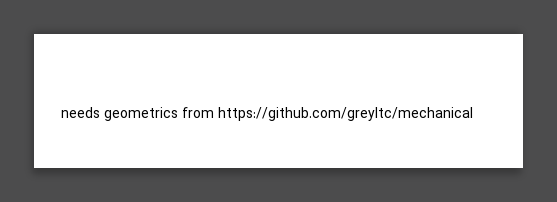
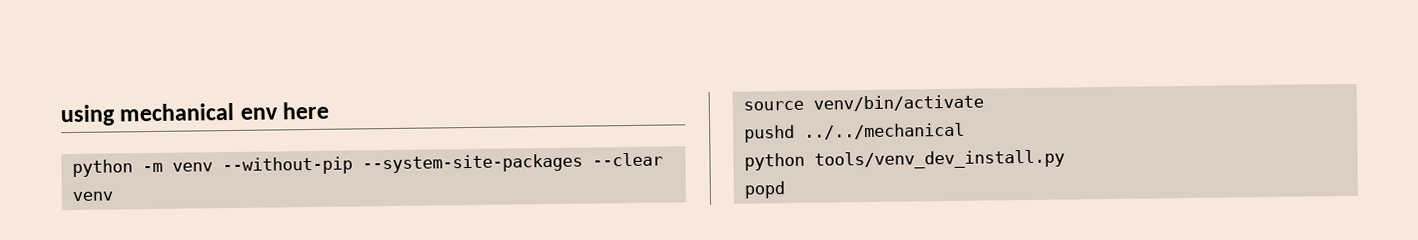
- needs geometrics from https://github.com/greyltc/mechanical
+ using mechanical env here
+ python -m venv --without-pip --system-site-packages --clear venv
+ source venv/bin/activate
+ pushd ../../mechanical
+ python tools/venv_dev_install.py
+ popd

